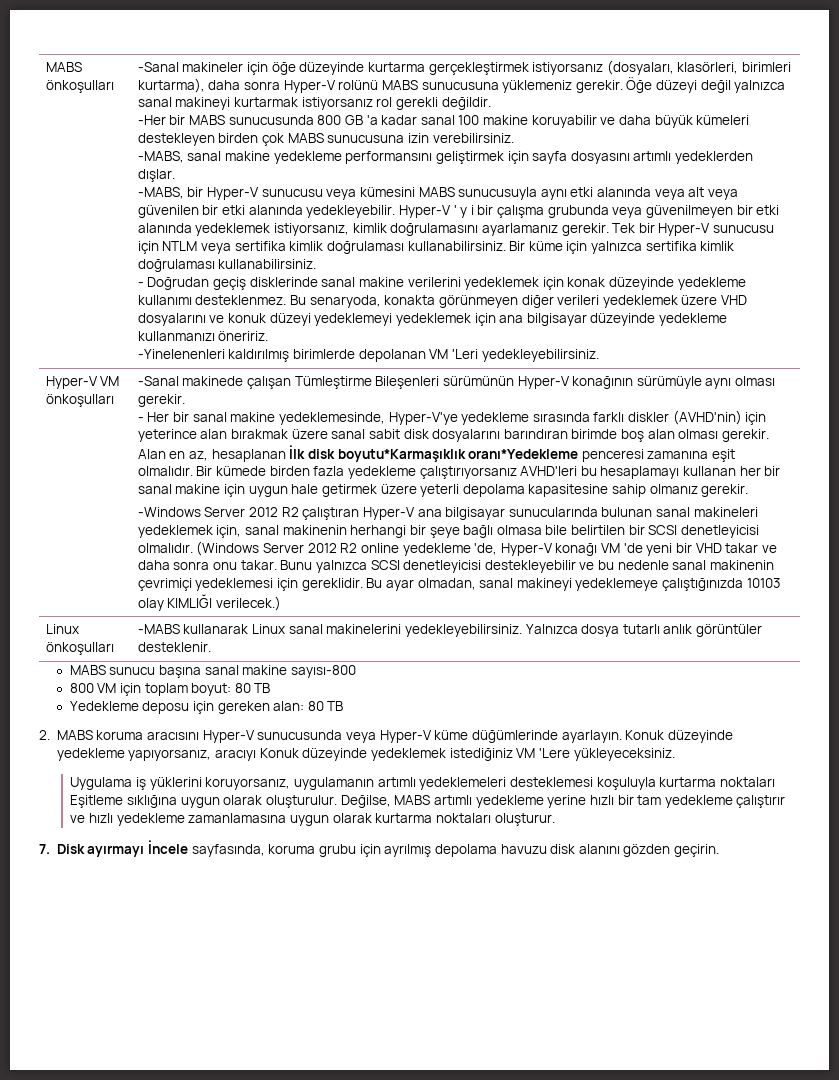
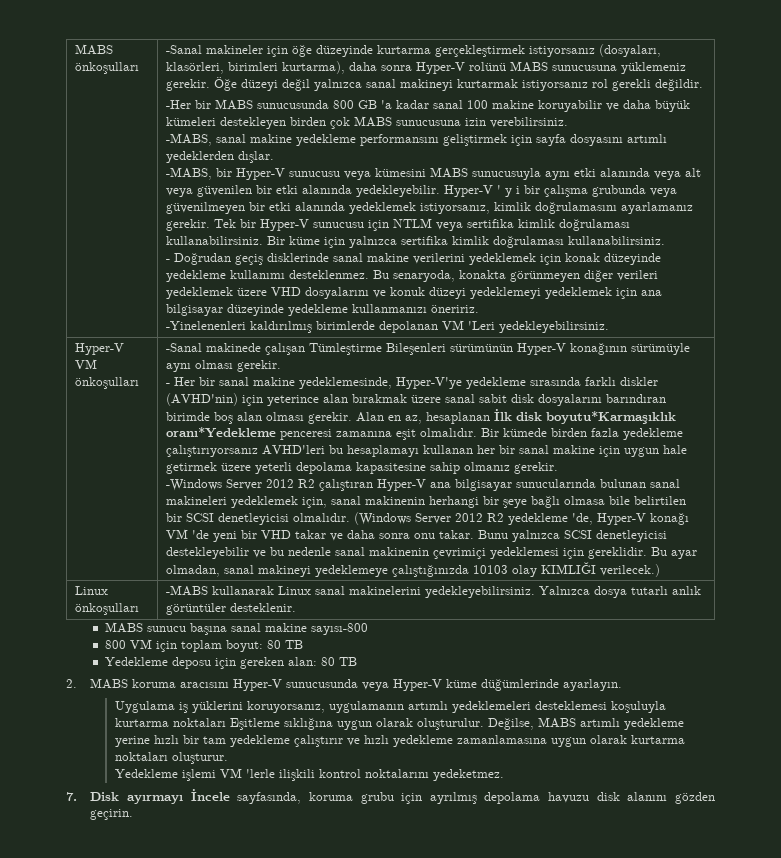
- (Windows Server 2012 R2 online yedekleme 'de, Hyper-V konağı VM 'de yeni bir VHD takar ve daha sonra onu takar.
+ (Windows Server 2012 R2 yedekleme 'de, Hyper-V konağı VM 'de yeni bir VHD takar ve daha sonra onu takar.
- Konuk düzeyinde yedekleme yapıyorsanız, aracıyı Konuk düzeyinde yedeklemek istediğiniz VM 'Lere yükleyeceksiniz.
+ Yedekleme işlemi VM 'lerle ilişkili kontrol noktalarını yedeketmez.

